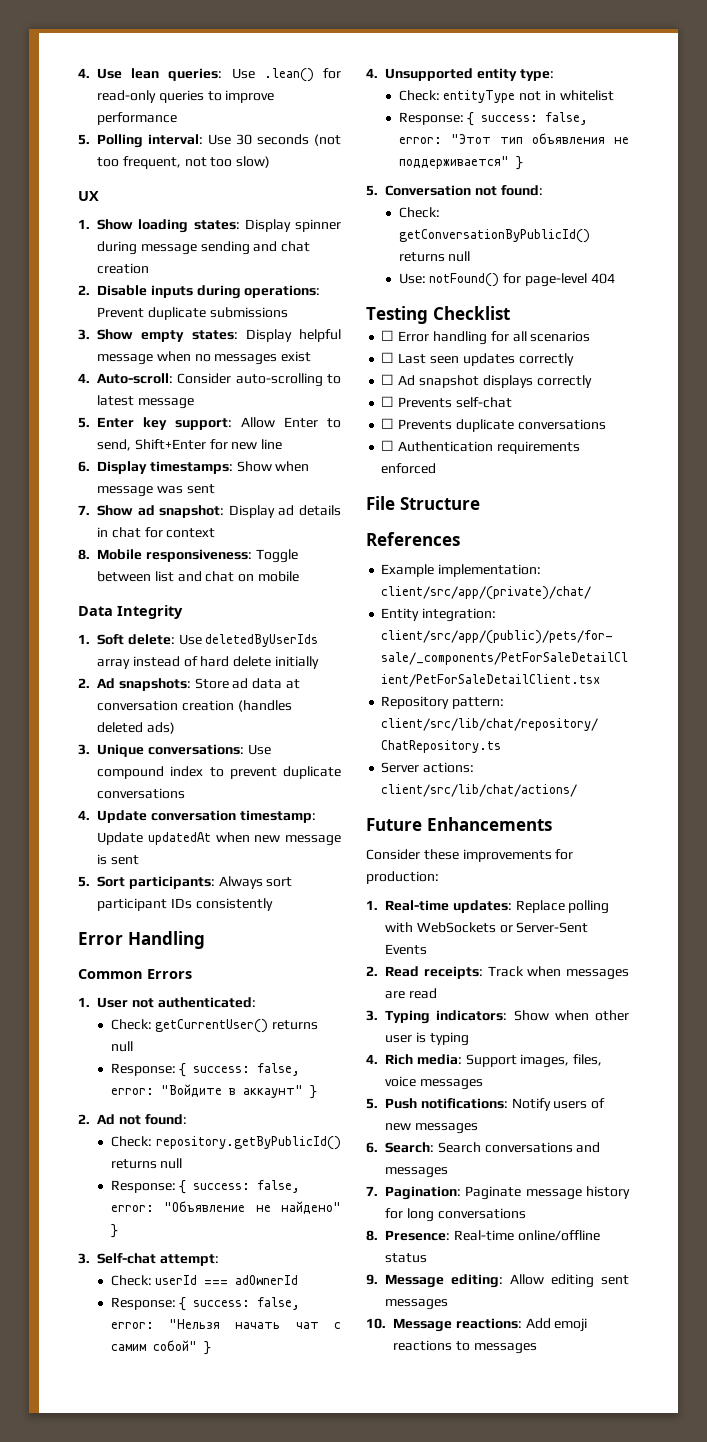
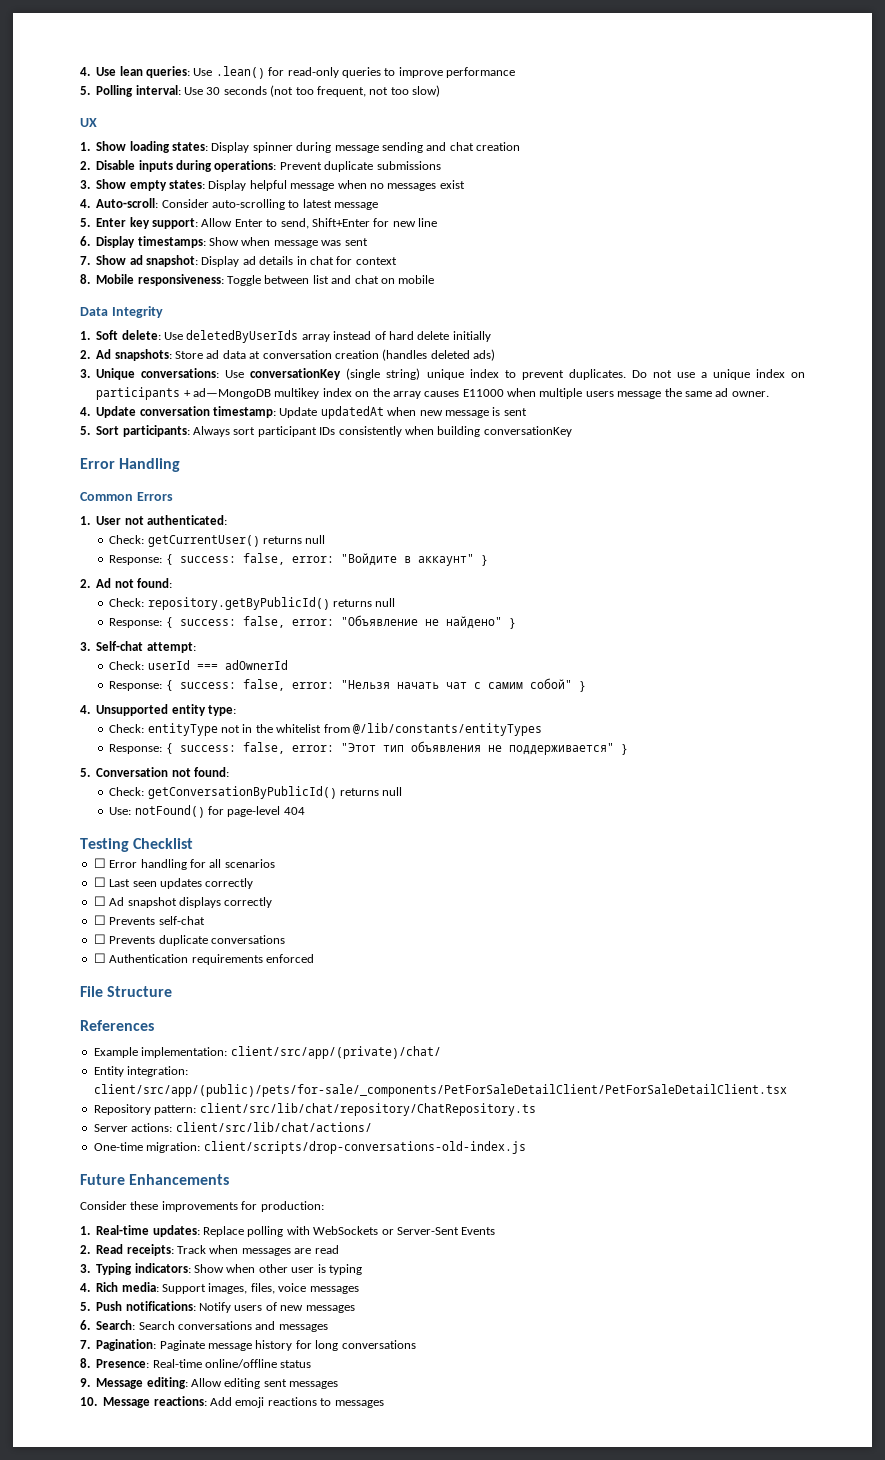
- 3. Unique conversations: Use compound index to prevent duplicate conversations
+ 3. Unique conversations: Use conversationKey (single string) unique index to prevent duplicates. Do not use a unique index on participants + ad—MongoDB multikey index on the array causes E11000 when multiple users message the same ad owner.
- 5. Sort participants: Always sort participant IDs consistently
+ 5. Sort participants: Always sort participant IDs consistently when building conversationKey
- Check: entityType not in whitelist
+ Check: entityType not in the whitelist from @/lib/constants/entityTypes
+ One-time migration: client/scripts/drop-conversations-old-index.js

